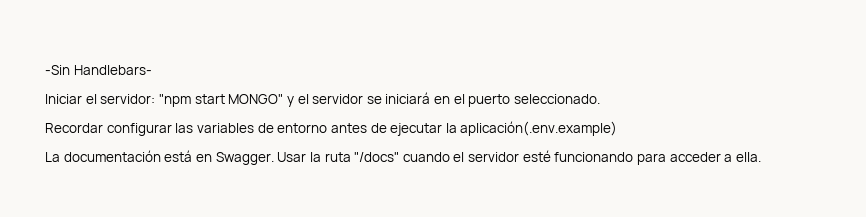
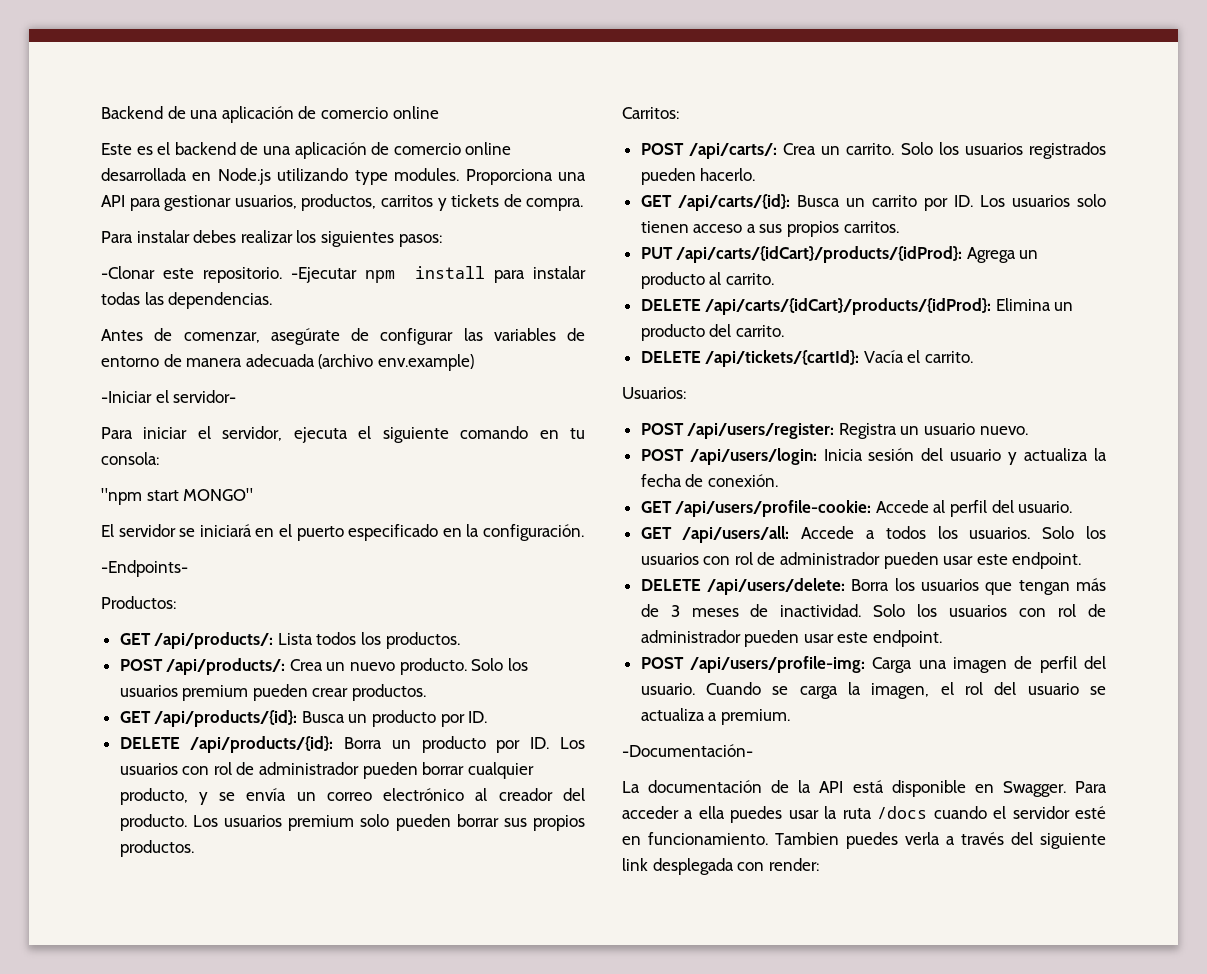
- -Sin Handlebars-
- Iniciar el servidor: "npm start MONGO" y el servidor se iniciará en el puerto seleccionado.
- Recordar configurar las variables de entorno antes de ejecutar la aplicación(.env.example)
- La documentación está en Swagger. Usar la ruta "/docs" cuando el servidor esté funcionando para acceder a ella.
+ Backend de una aplicación de comercio online
+ Este es el backend de una aplicación de comercio online desarrollada en Node.js utilizando type modules. Proporciona una API para gestionar usuarios, productos, carritos y tickets de compra.
+ Para instalar debes realizar los siguientes pasos:
+ -Clonar este repositorio. -Ejecutar npm install para instalar todas las dependencias.
+ Antes de comenzar, asegúrate de configurar las variables de entorno de manera adecuada (archivo env.example)
+ -Iniciar el servidor-
+ Para iniciar el servidor, ejecuta el siguiente comando en tu consola:
+ "npm start MONGO"
+ El servidor se iniciará en el puerto especificado en la configuración.
+ -Endpoints-
+ Productos:
+ GET /api/products/: Lista todos los productos.
+ POST /api/products/: Crea un nuevo producto. Solo los usuarios premium pueden crear productos.
+ GET /api/products/{id}: Busca un producto por ID.
+ DELETE /api/products/{id}: Borra un producto por ID. Los usuarios con rol de administrador pueden borrar cualquier producto, y se envía un correo electrónico al creador del producto. Los usuarios premium solo pueden borrar sus propios productos.
+ Carritos:
+ POST /api/carts/: Crea un carrito. Solo los usuarios registrados pueden hacerlo.
+ GET /api/carts/{id}: Busca un carrito por ID. Los usuarios solo tienen acceso a sus propios carritos.
+ PUT /api/carts/{idCart}/products/{idProd}: Agrega un producto al carrito.
+ DELETE /api/carts/{idCart}/products/{idProd}: Elimina un producto del carrito.
+ DELETE /api/tickets/{cartId}: Vacía el carrito.
+ Usuarios:
+ POST /api/users/register: Registra un usuario nuevo.
+ POST /api/users/login: Inicia sesión del usuario y actualiza la fecha de conexión.
+ GET /api/users/profile-cookie: Accede al perfil del usuario.
+ GET /api/users/all: Accede a todos los usuarios. Solo los usuarios con rol de administrador pueden usar este endpoint.
+ DELETE /api/users/delete: Borra los usuarios que tengan más de 3 meses de inactividad. Solo los usuarios con rol de administrador pueden usar este endpoint.
+ POST /api/users/profile-img: Carga una imagen de perfil del usuario. Cuando se carga la imagen, el rol del usuario se actualiza a premium.
+ -Documentación-
+ La documentación de la API está disponible en Swagger. Para acceder a ella puedes usar la ruta /docs cuando el servidor esté en funcionamiento. Tambien puedes verla a través del siguiente link desplegada con render:

